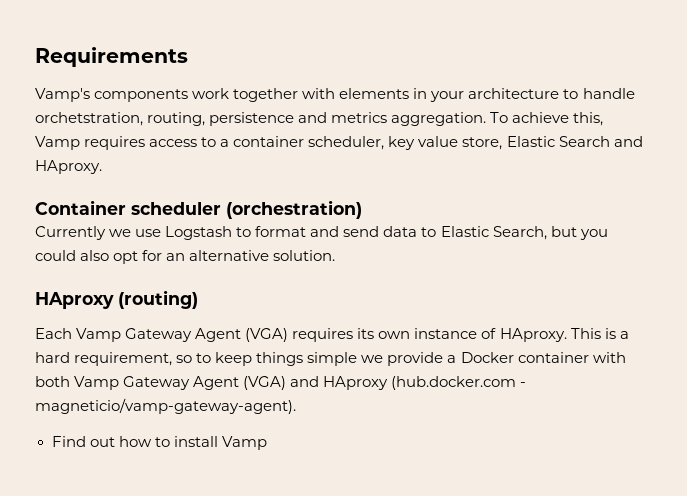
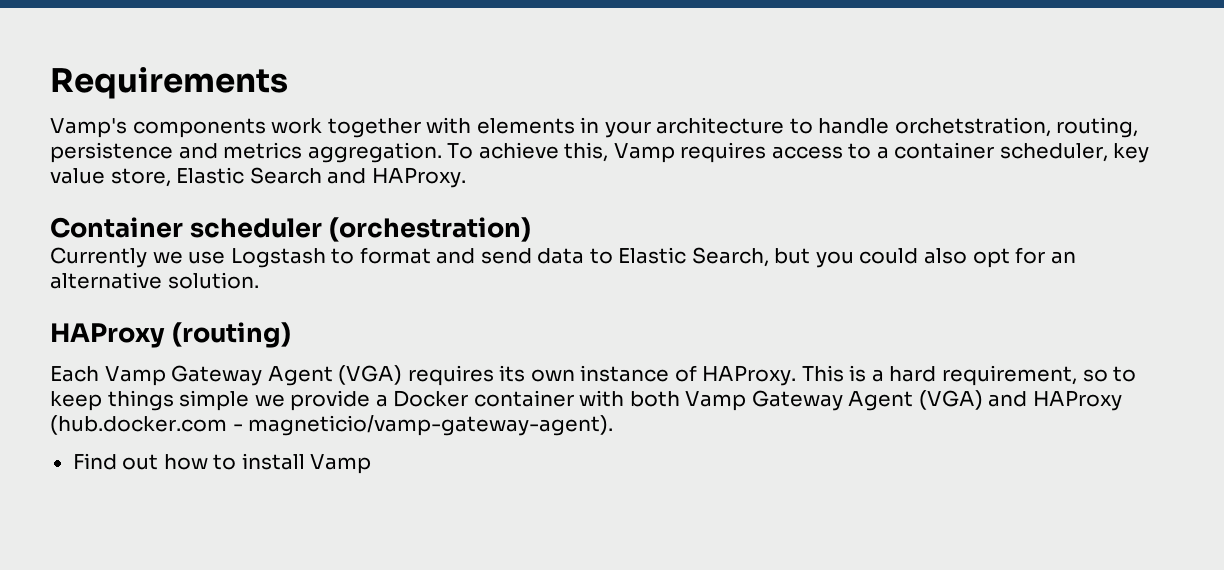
- To achieve this, Vamp requires access to a container scheduler, key value store, Elastic Search and HAproxy.
+ To achieve this, Vamp requires access to a container scheduler, key value store, Elastic Search and HAProxy.
- HAproxy (routing)
+ HAProxy (routing)
- Each Vamp Gateway Agent (VGA) requires its own instance of HAproxy.
+ Each Vamp Gateway Agent (VGA) requires its own instance of HAProxy.
- This is a hard requirement, so to keep things simple we provide a Docker container with both Vamp Gateway Agent (VGA) and HAproxy (hub.docker.com - magneticio/vamp-gateway-agent).
+ This is a hard requirement, so to keep things simple we provide a Docker container with both Vamp Gateway Agent (VGA) and HAProxy (hub.docker.com - magneticio/vamp-gateway-agent).

